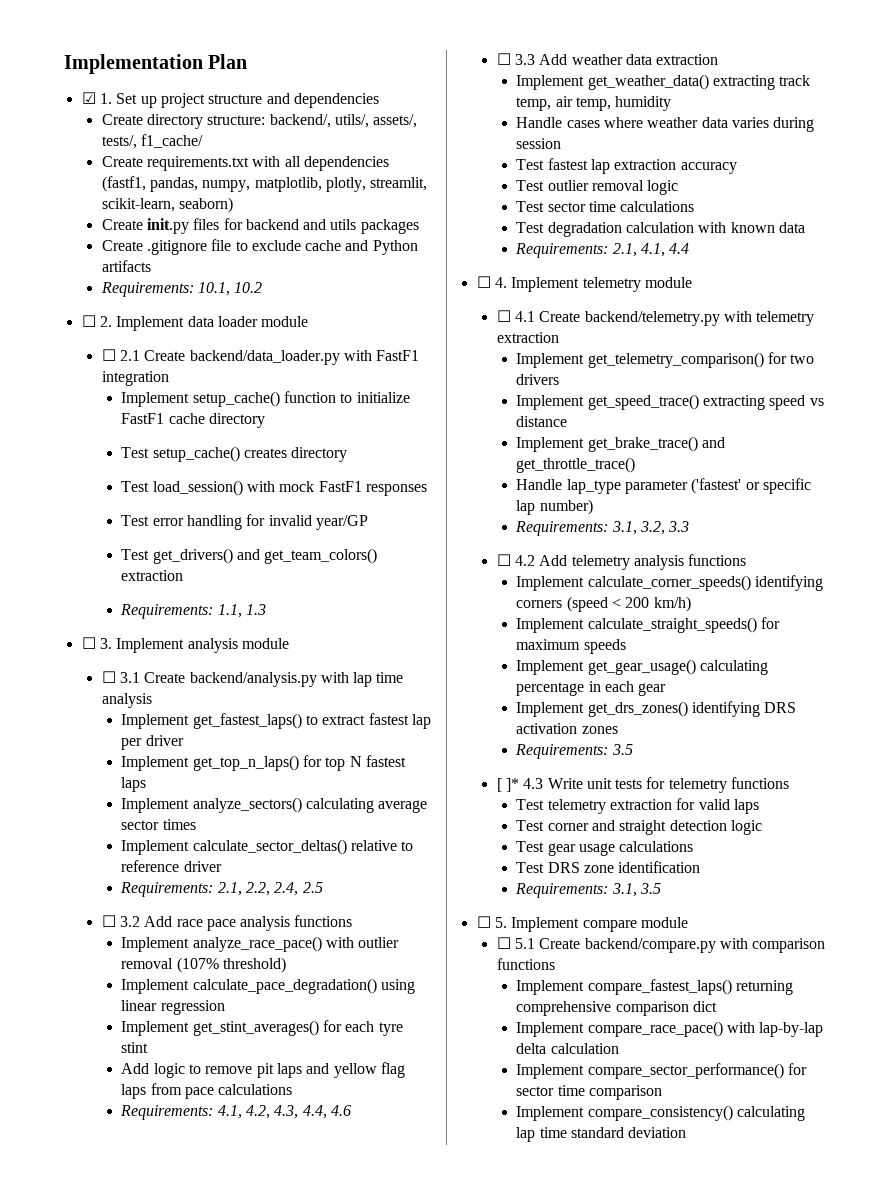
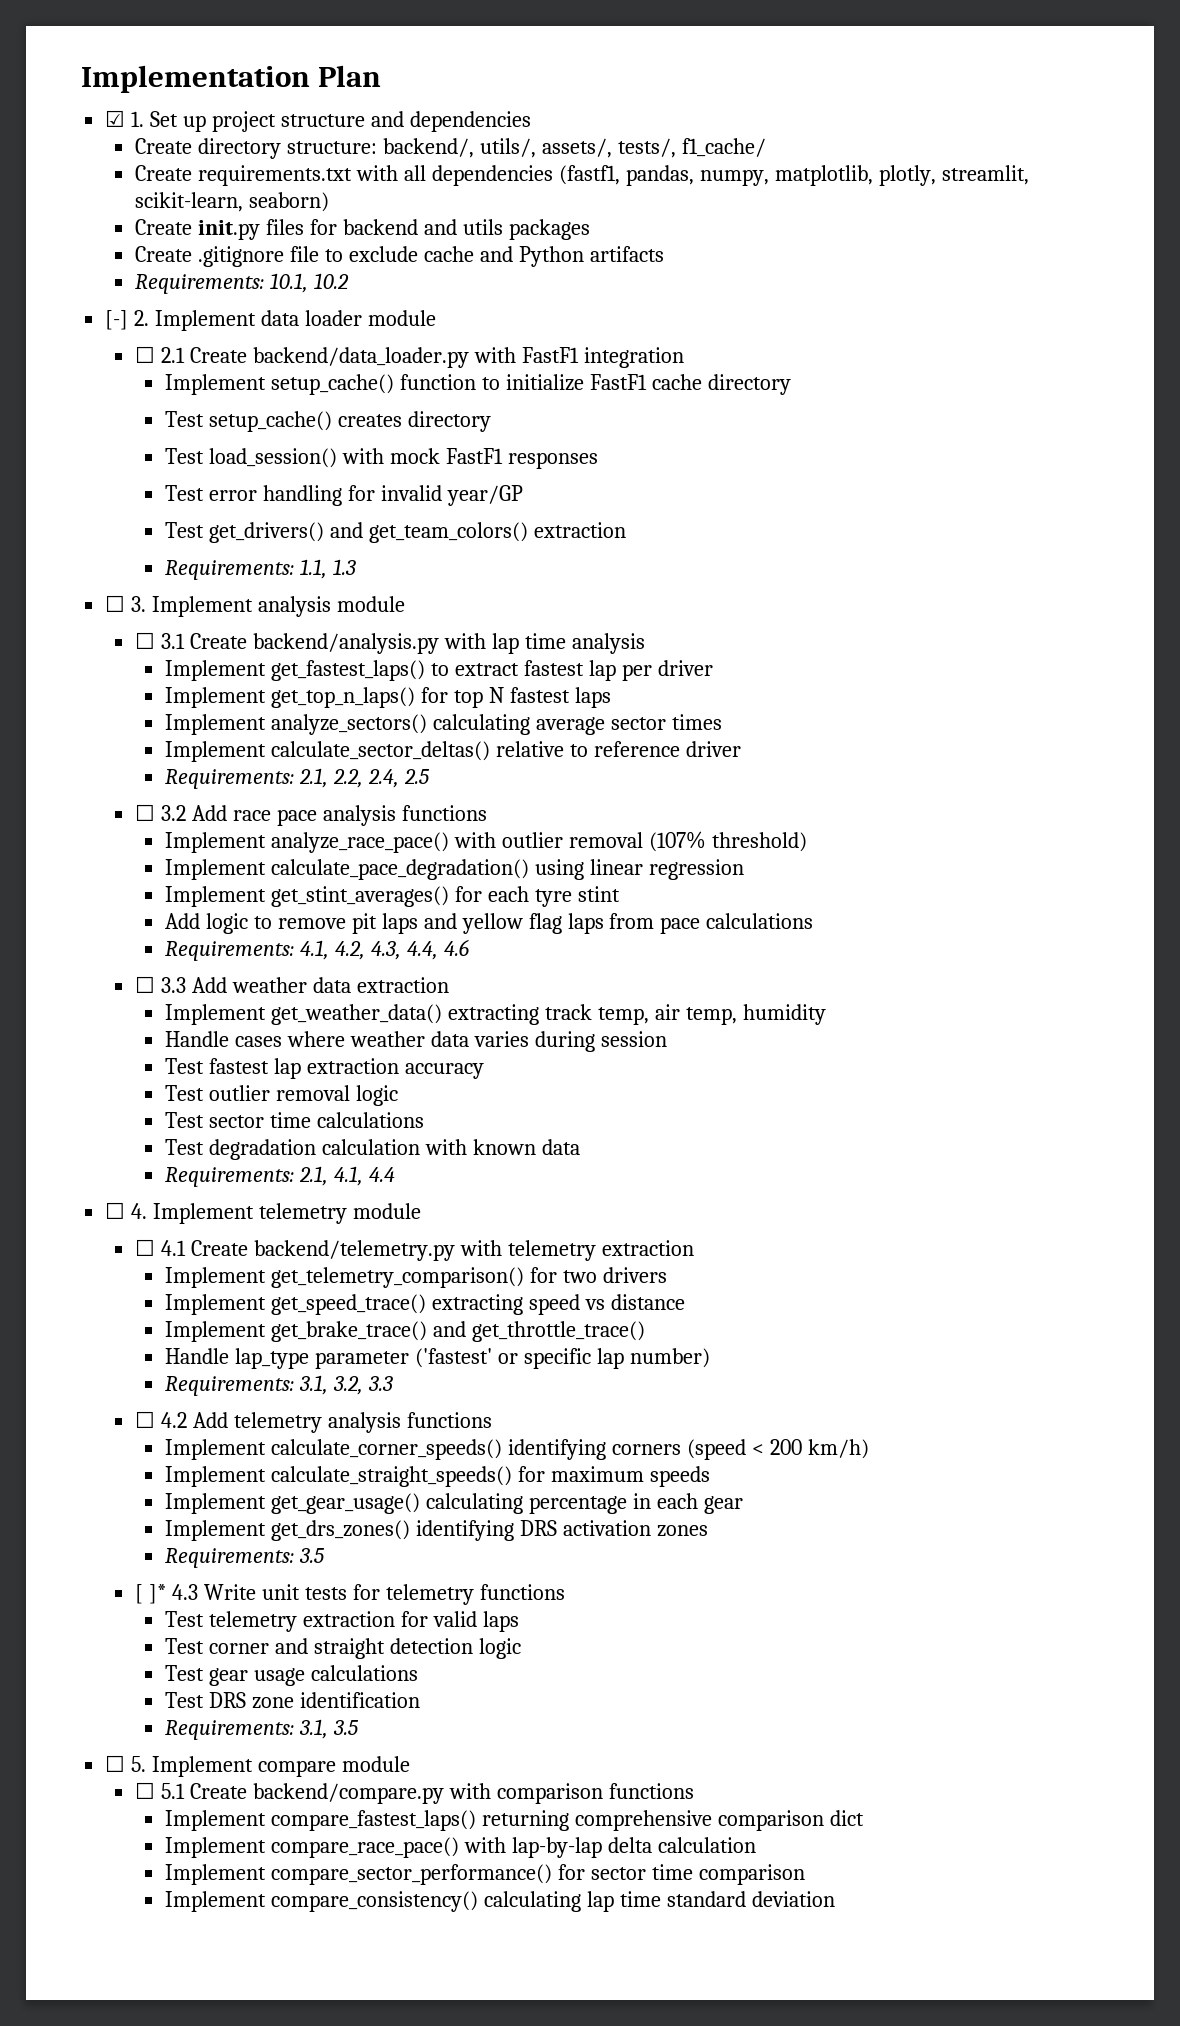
- ☐ 2. Implement data loader module
+ [-] 2. Implement data loader module

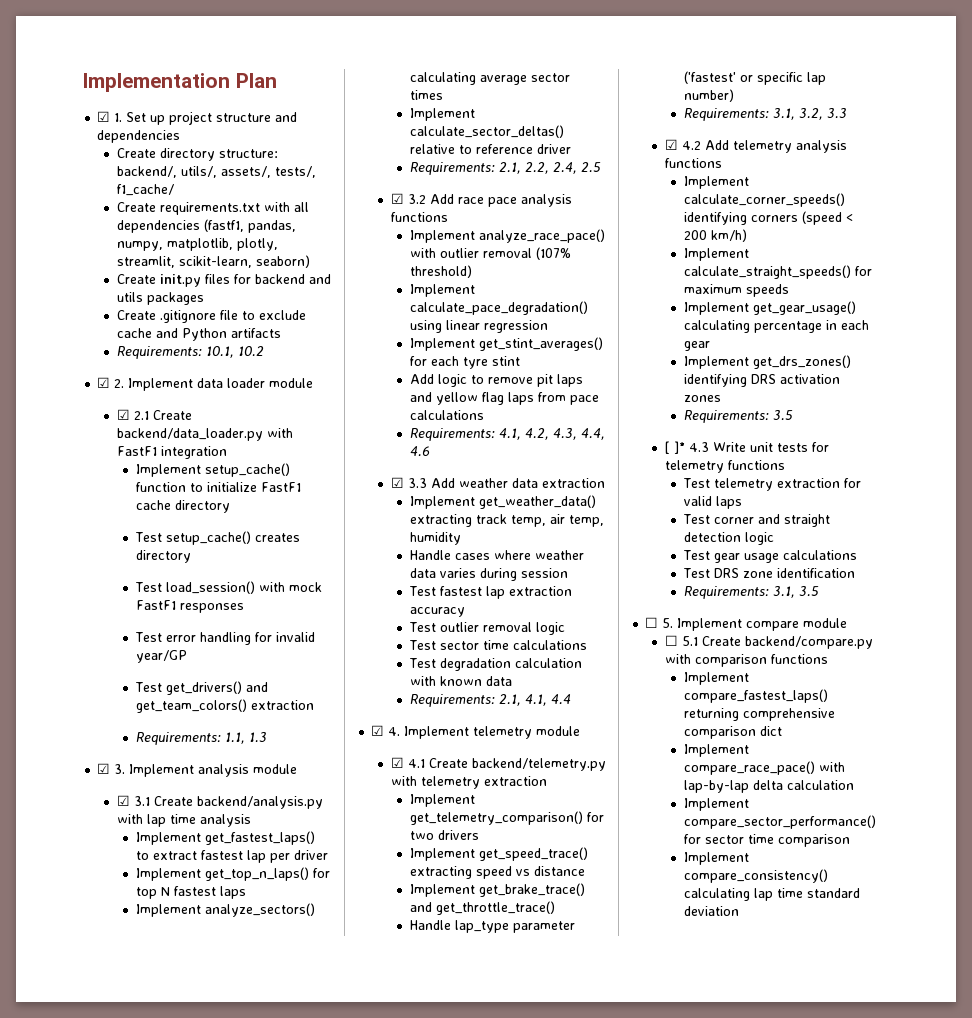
- [-] 2. Implement data loader module
+ ☑ 2. Implement data loader module
- ☐ 2.1 Create backend/data_loader.py with FastF1 integration
+ ☑ 2.1 Create backend/data_loader.py with FastF1 integration
- ☐ 3. Implement analysis module
+ ☑ 3. Implement analysis module
- ☐ 3.1 Create backend/analysis.py with lap time analysis
+ ☑ 3.1 Create backend/analysis.py with lap time analysis
- ☐ 3.2 Add race pace analysis functions
+ ☑ 3.2 Add race pace analysis functions
- ☐ 3.3 Add weather data extraction
+ ☑ 3.3 Add weather data extraction
- ☐ 4. Implement telemetry module
+ ☑ 4. Implement telemetry module
- ☐ 4.1 Create backend/telemetry.py with telemetry extraction
+ ☑ 4.1 Create backend/telemetry.py with telemetry extraction
- ☐ 4.2 Add telemetry analysis functions
+ ☑ 4.2 Add telemetry analysis functions

